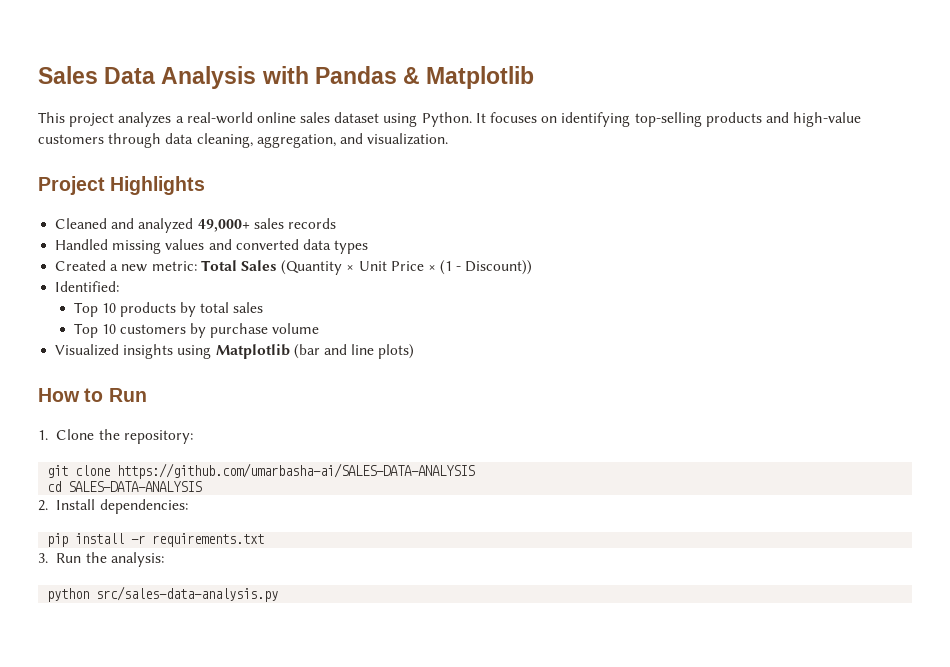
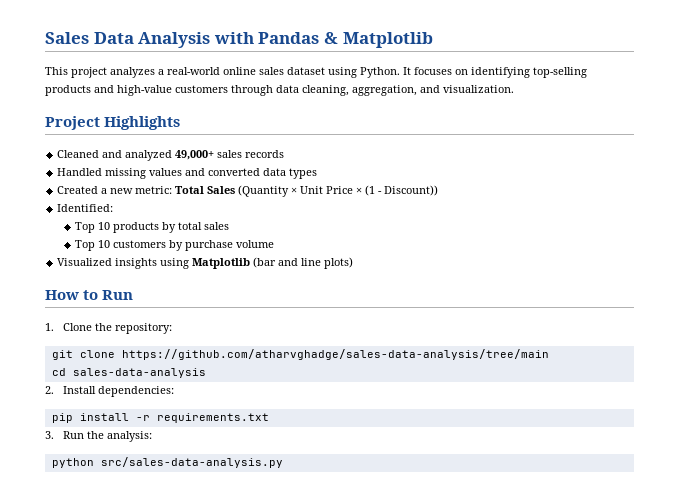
- git clone https://github.com/umarbasha-ai/SALES-DATA-ANALYSIS
+ git clone https://github.com/atharvghadge/sales-data-analysis/tree/main
- cd SALES-DATA-ANALYSIS
+ cd sales-data-analysis

